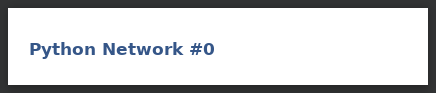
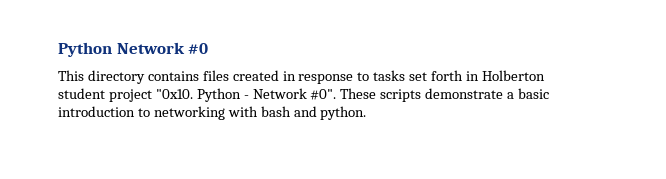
+ This directory contains files created in response to tasks set forth in Holberton student project "0x10. Python - Network #0". These scripts demonstrate a basic introduction to networking with bash and python.

